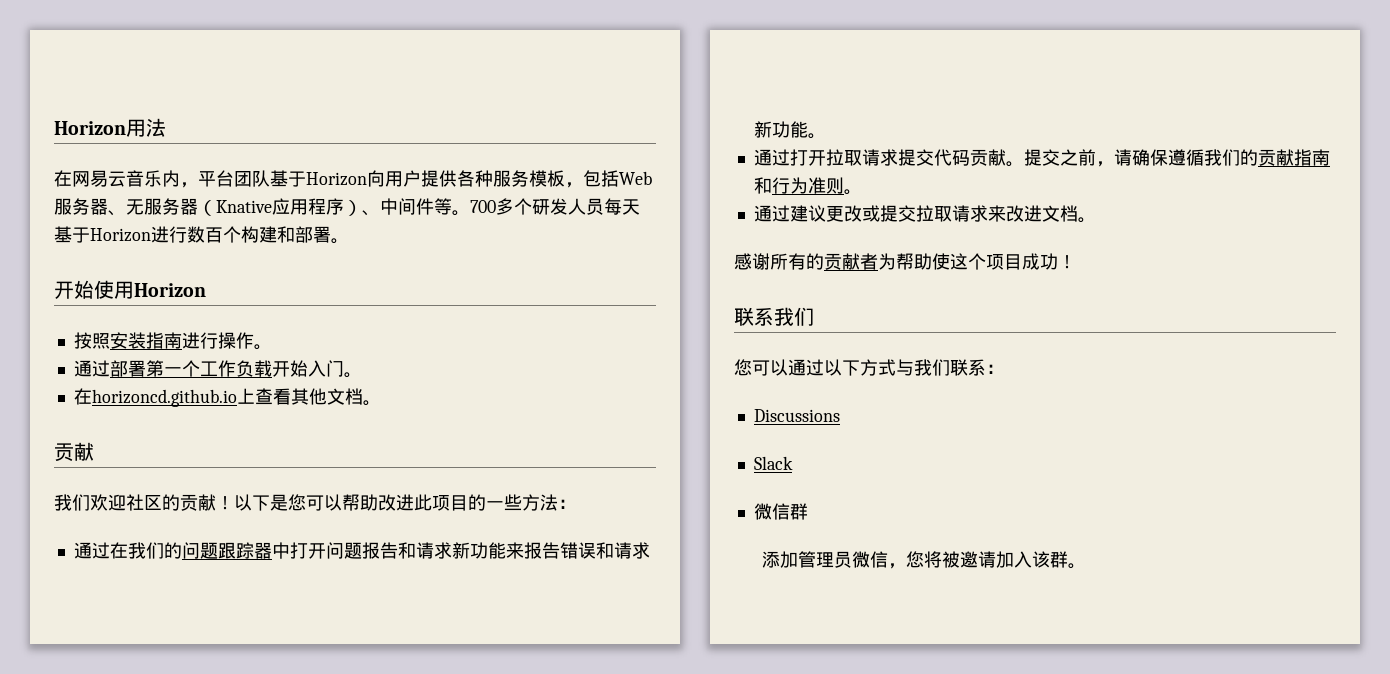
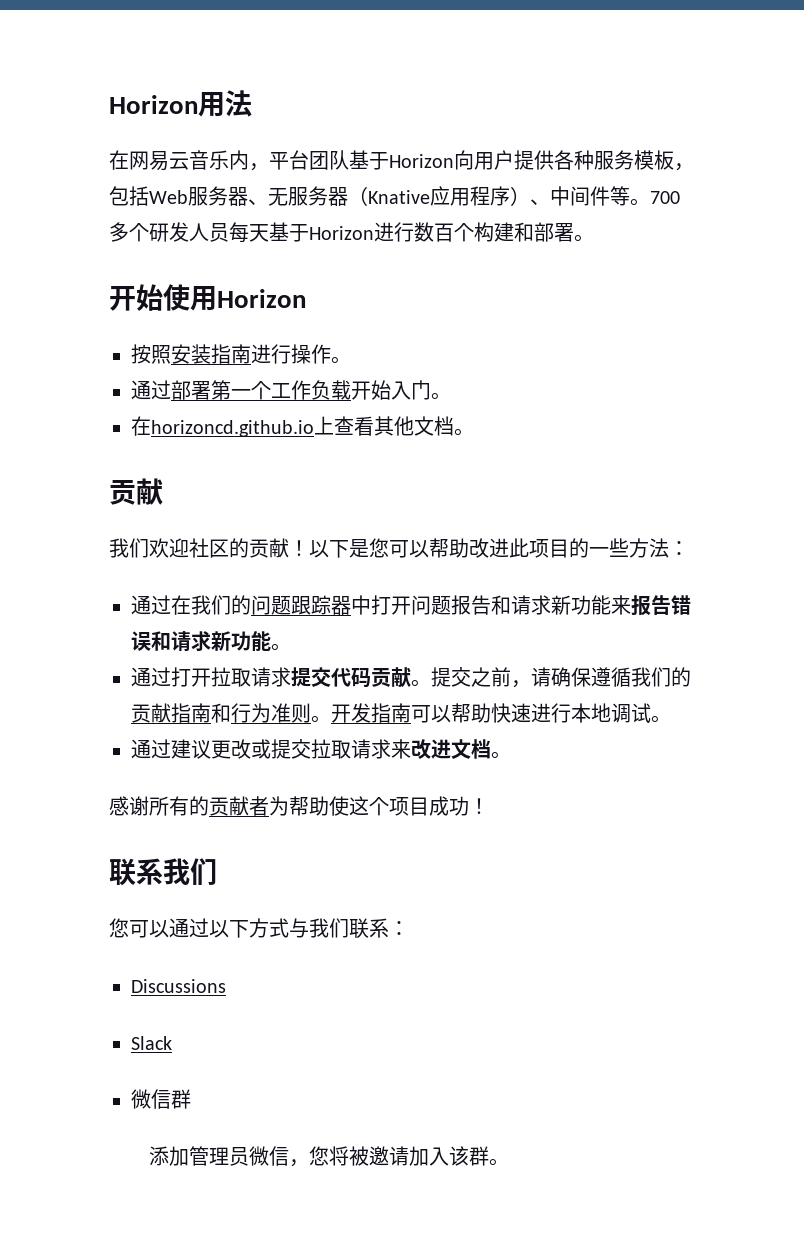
+ 开发指南可以帮助快速进行本地调试。

